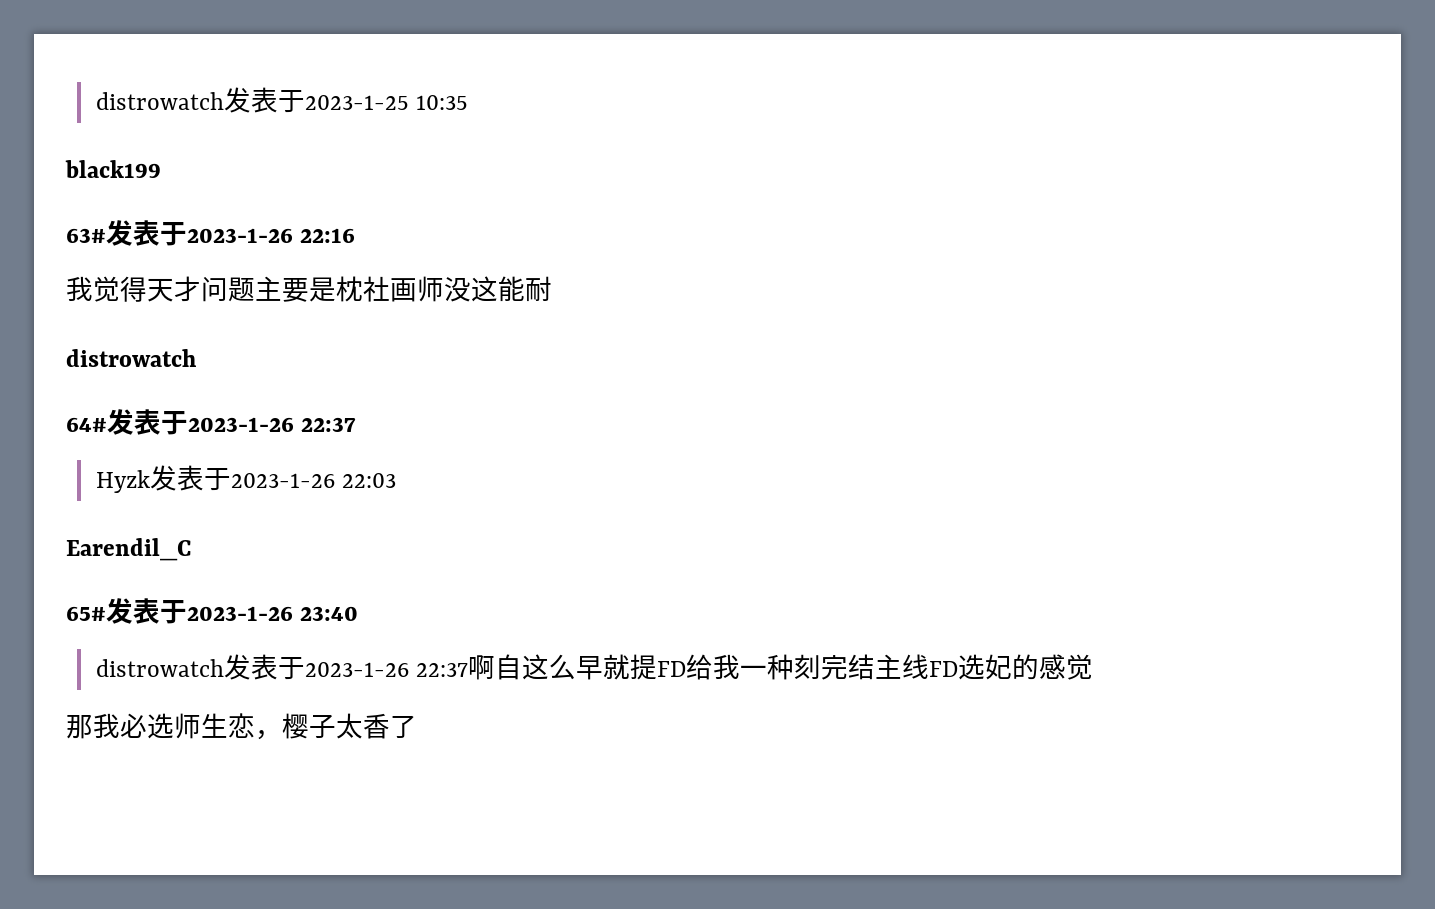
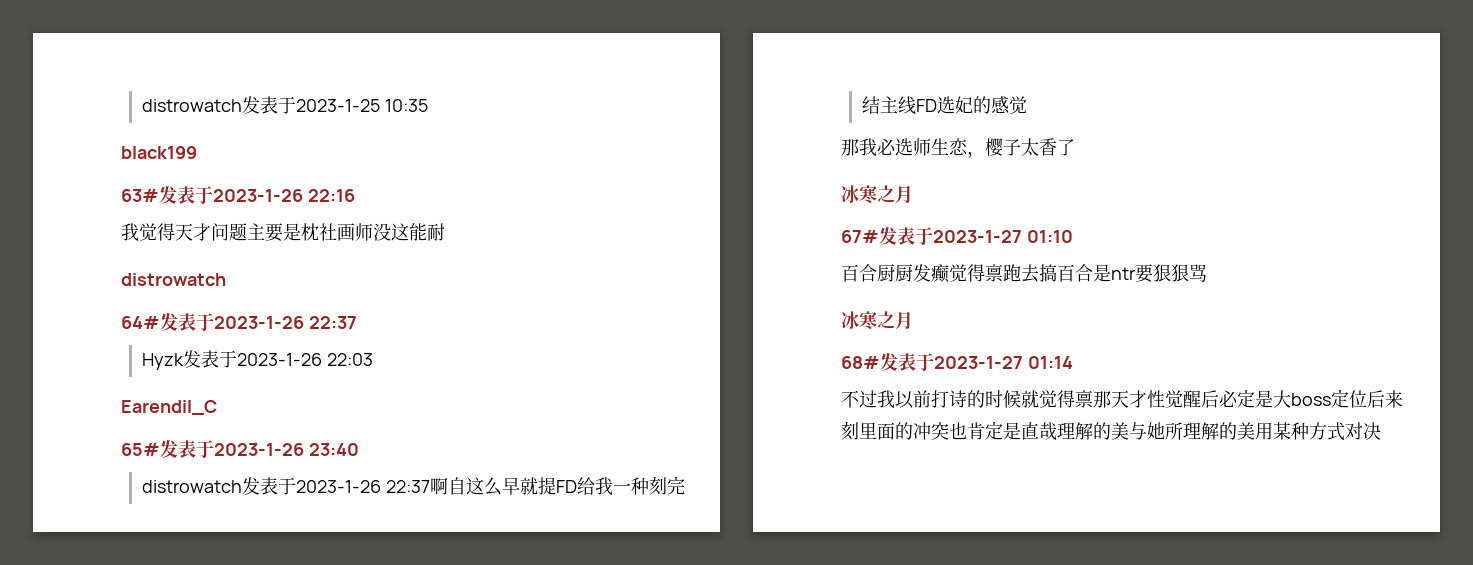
  那我必选师生恋，樱子太香了
+ 冰寒之月
+ 67#发表于2023-1-27 01:10
+ 百合厨厨发癫觉得禀跑去搞百合是ntr要狠狠骂
+ 冰寒之月
+ 68#发表于2023-1-27 01:14
+ 不过我以前打诗的时候就觉得禀那天才性觉醒后必定是大boss定位后来刻里面的冲突也肯定是直哉理解的美与她所理解的美用某种方式对决

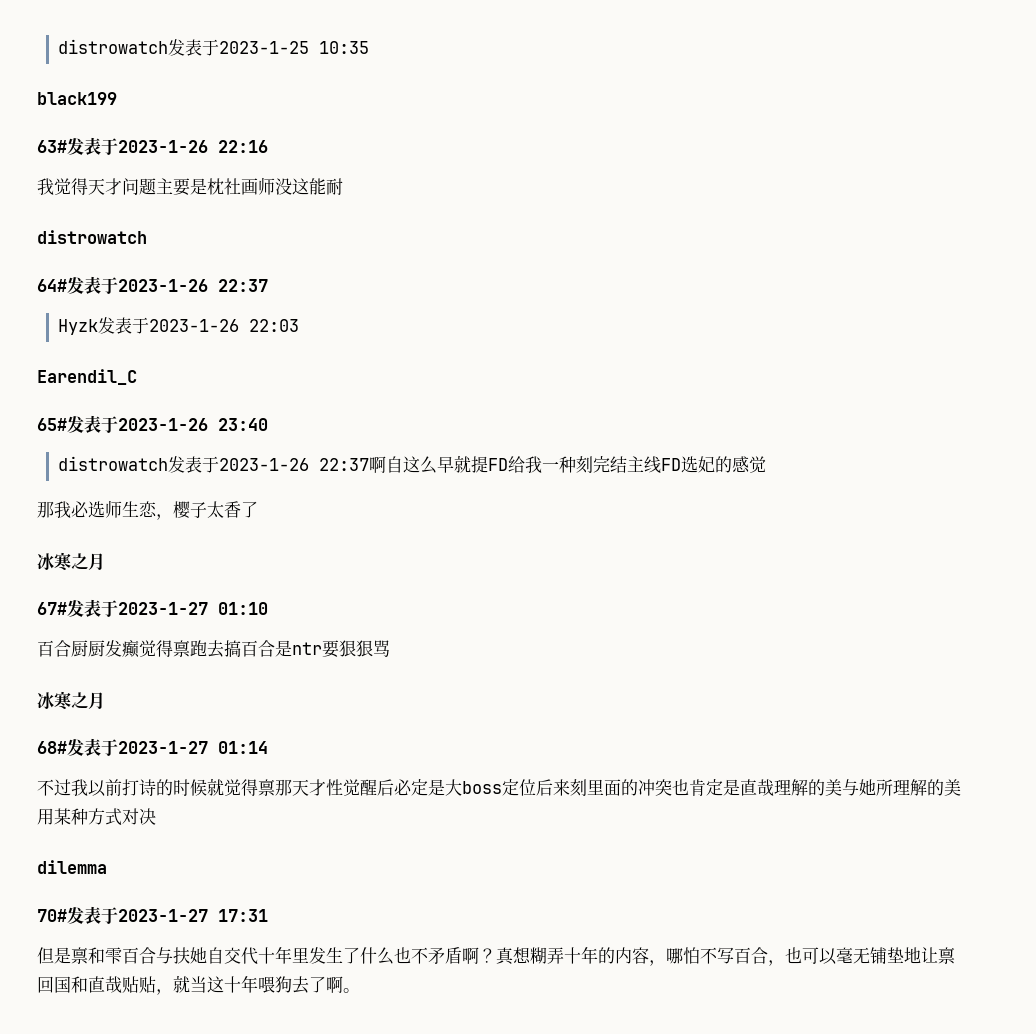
+ dilemma
+ 70#发表于2023-1-27 17:31
+ 但是禀和雫百合与扶她自交代十年里发生了什么也不矛盾啊？真想糊弄十年的内容，哪怕不写百合，也可以毫无铺垫地让禀回国和直哉贴贴，就当这十年喂狗去了啊。

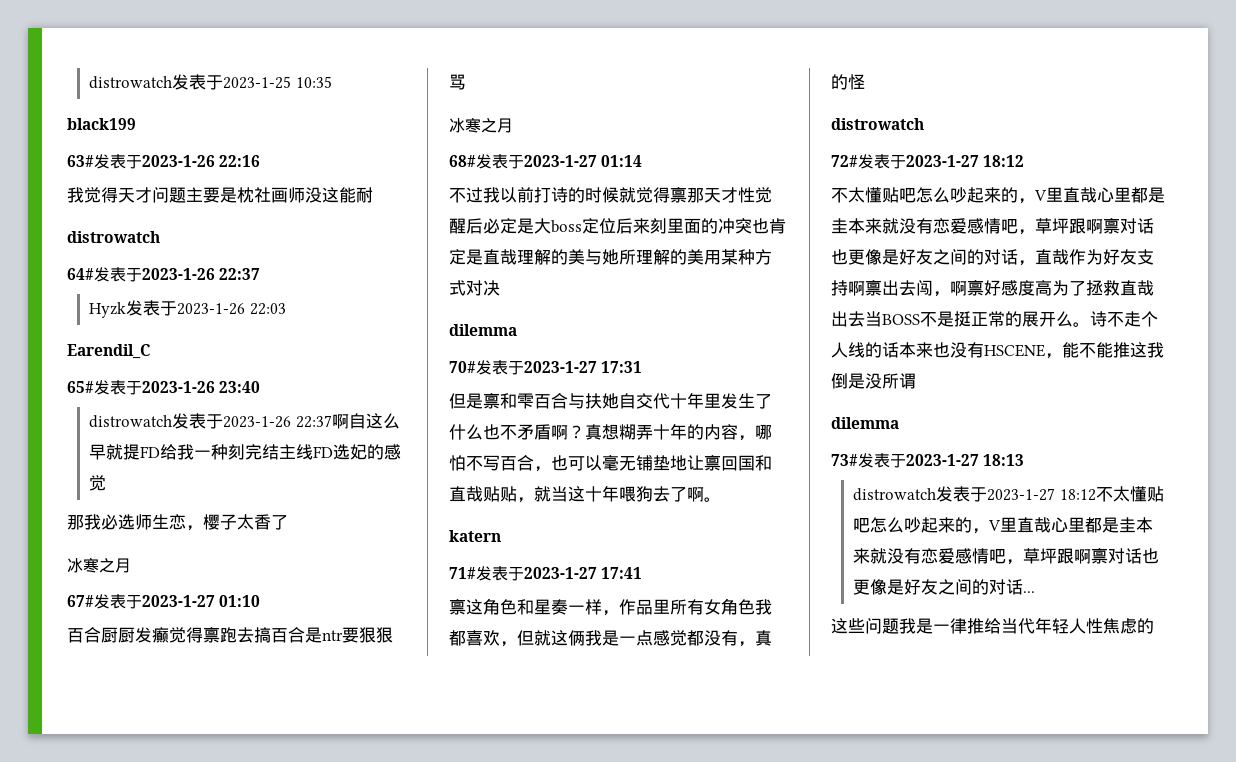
+ katern
+ 71#发表于2023-1-27 17:41
+ 禀这角色和星奏一样，作品里所有女角色我都喜欢，但就这俩我是一点感觉都没有，真的怪
+ distrowatch
+ 72#发表于2023-1-27 18:12
+ 不太懂贴吧怎么吵起来的，V里直哉心里都是圭本来就没有恋爱感情吧，草坪跟啊禀对话也更像是好友之间的对话，直哉作为好友支持啊禀出去闯，啊禀好感度高为了拯救直哉出去当BOSS不是挺正常的展开么。诗不走个人线的话本来也没有HSCENE，能不能推这我倒是没所谓
+ dilemma
+ 73#发表于2023-1-27 18:13
+ distrowatch发表于2023-1-27 18:12不太懂贴吧怎么吵起来的，V里直哉心里都是圭本来就没有恋爱感情吧，草坪跟啊禀对话也更像是好友之间的对话...
+ 这些问题我是一律推给当代年轻人性焦虑的

